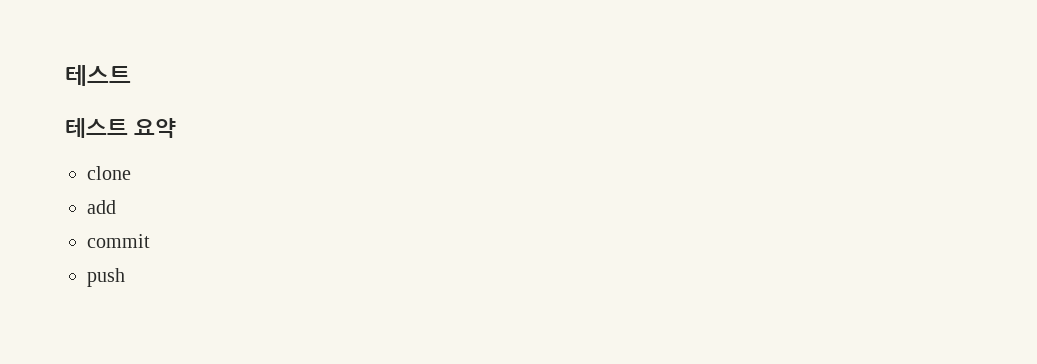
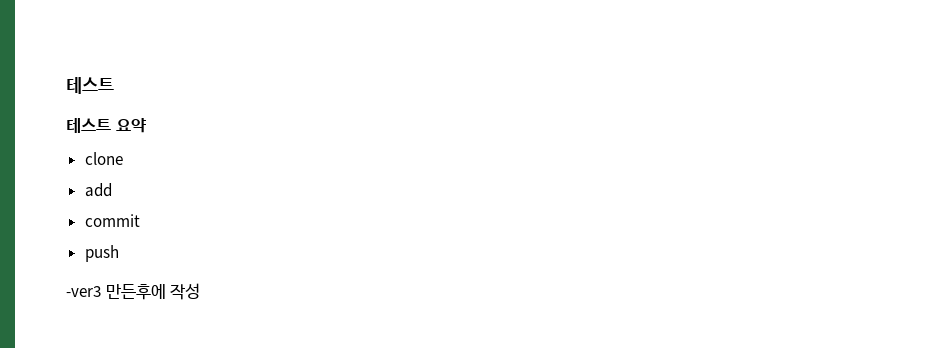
+ -ver3 만든후에 작성

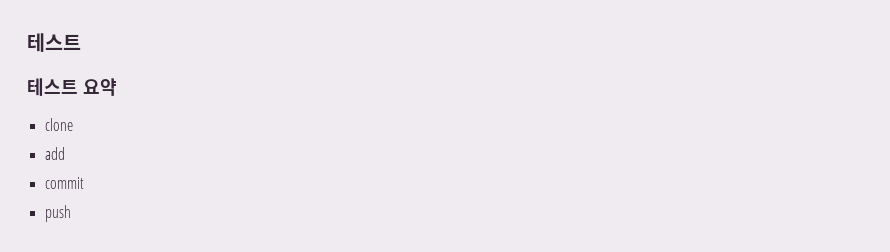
- -ver3 만든후에 작성

